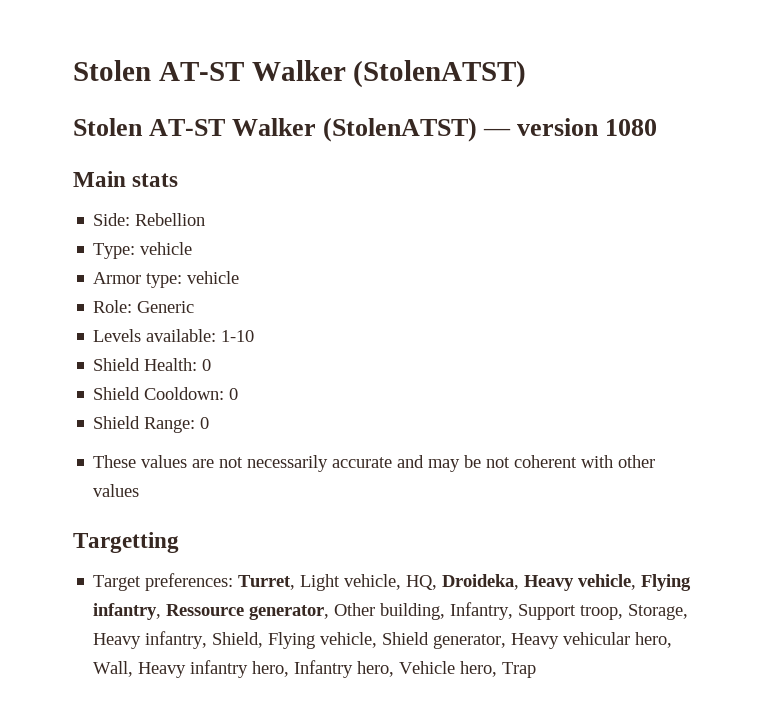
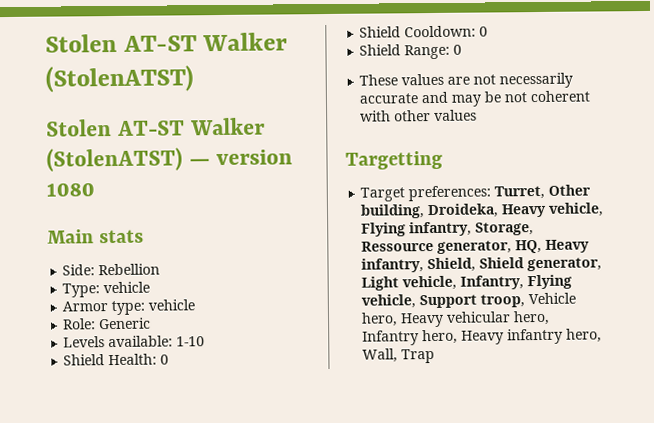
- Target preferences: Turret, Light vehicle, HQ, Droideka, Heavy vehicle, Flying infantry, Ressource generator, Other building, Infantry, Support troop, Storage, Heavy infantry, Shield, Flying vehicle, Shield generator, Heavy vehicular hero, Wall, Heavy infantry hero, Infantry hero, Vehicle hero, Trap
+ Target preferences: Turret, Other building, Droideka, Heavy vehicle, Flying infantry, Storage, Ressource generator, HQ, Heavy infantry, Shield, Shield generator, Light vehicle, Infantry, Flying vehicle, Support troop, Vehicle hero, Heavy vehicular hero, Infantry hero, Heavy infantry hero, Wall, Trap

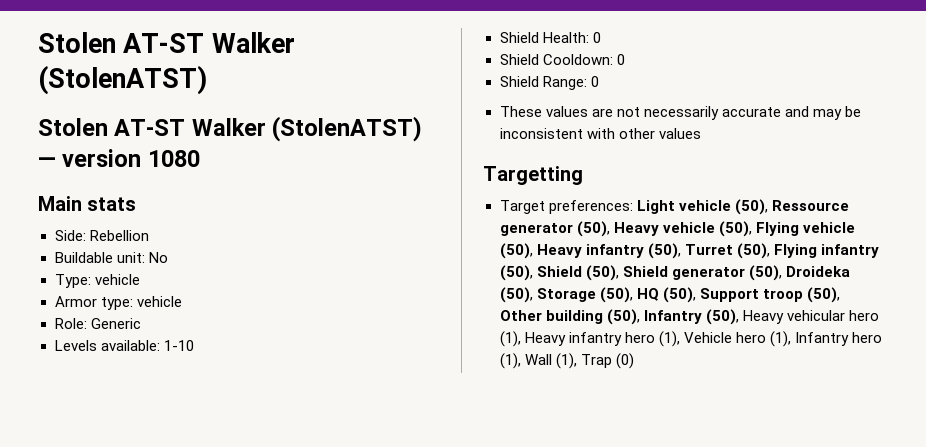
+ Buildable unit: No
- These values are not necessarily accurate and may be not coherent with other values
+ These values are not necessarily accurate and may be inconsistent with other values
- Target preferences: Turret, Other building, Droideka, Heavy vehicle, Flying infantry, Storage, Ressource generator, HQ, Heavy infantry, Shield, Shield generator, Light vehicle, Infantry, Flying vehicle, Support troop, Vehicle hero, Heavy vehicular hero, Infantry hero, Heavy infantry hero, Wall, Trap
+ Target preferences: Light vehicle (50), Ressource generator (50), Heavy vehicle (50), Flying vehicle (50), Heavy infantry (50), Turret (50), Flying infantry (50), Shield (50), Shield generator (50), Droideka (50), Storage (50), HQ (50), Support troop (50), Other building (50), Infantry (50), Heavy vehicular hero (1), Heavy infantry hero (1), Vehicle hero (1), Infantry hero (1), Wall (1), Trap (0)

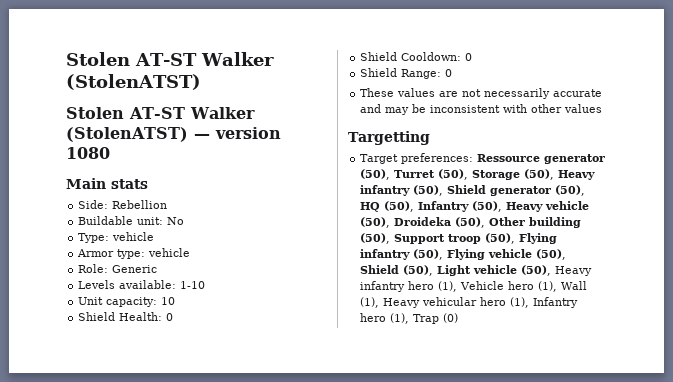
+ Unit capacity: 10
- Target preferences: Light vehicle (50), Ressource generator (50), Heavy vehicle (50), Flying vehicle (50), Heavy infantry (50), Turret (50), Flying infantry (50), Shield (50), Shield generator (50), Droideka (50), Storage (50), HQ (50), Support troop (50), Other building (50), Infantry (50), Heavy vehicular hero (1), Heavy infantry hero (1), Vehicle hero (1), Infantry hero (1), Wall (1), Trap (0)
+ Target preferences: Ressource generator (50), Turret (50), Storage (50), Heavy infantry (50), Shield generator (50), HQ (50), Infantry (50), Heavy vehicle (50), Droideka (50), Other building (50), Support troop (50), Flying infantry (50), Flying vehicle (50), Shield (50), Light vehicle (50), Heavy infantry hero (1), Vehicle hero (1), Wall (1), Heavy vehicular hero (1), Infantry hero (1), Trap (0)

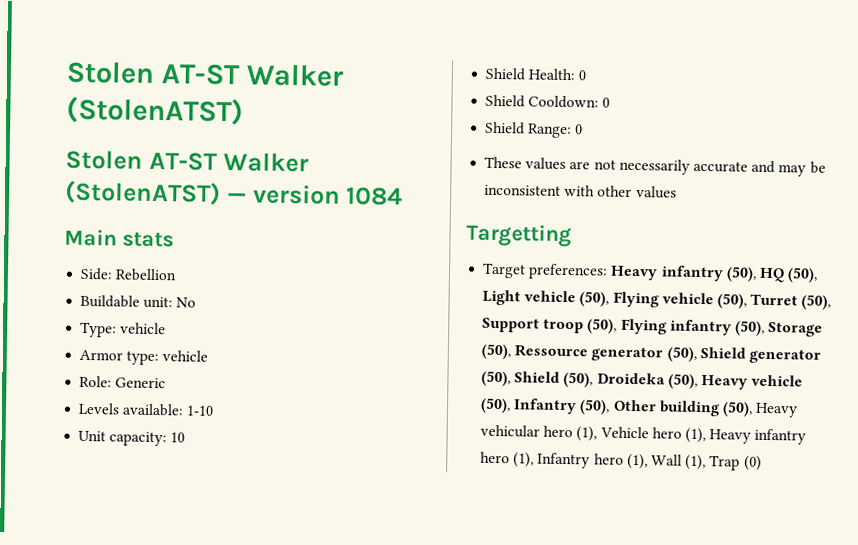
- Stolen AT-ST Walker (StolenATST) — version 1080
+ Stolen AT-ST Walker (StolenATST) — version 1084
- Target preferences: Ressource generator (50), Turret (50), Storage (50), Heavy infantry (50), Shield generator (50), HQ (50), Infantry (50), Heavy vehicle (50), Droideka (50), Other building (50), Support troop (50), Flying infantry (50), Flying vehicle (50), Shield (50), Light vehicle (50), Heavy infantry hero (1), Vehicle hero (1), Wall (1), Heavy vehicular hero (1), Infantry hero (1), Trap (0)
+ Target preferences: Heavy infantry (50), HQ (50), Light vehicle (50), Flying vehicle (50), Turret (50), Support troop (50), Flying infantry (50), Storage (50), Ressource generator (50), Shield generator (50), Shield (50), Droideka (50), Heavy vehicle (50), Infantry (50), Other building (50), Heavy vehicular hero (1), Vehicle hero (1), Heavy infantry hero (1), Infantry hero (1), Wall (1), Trap (0)

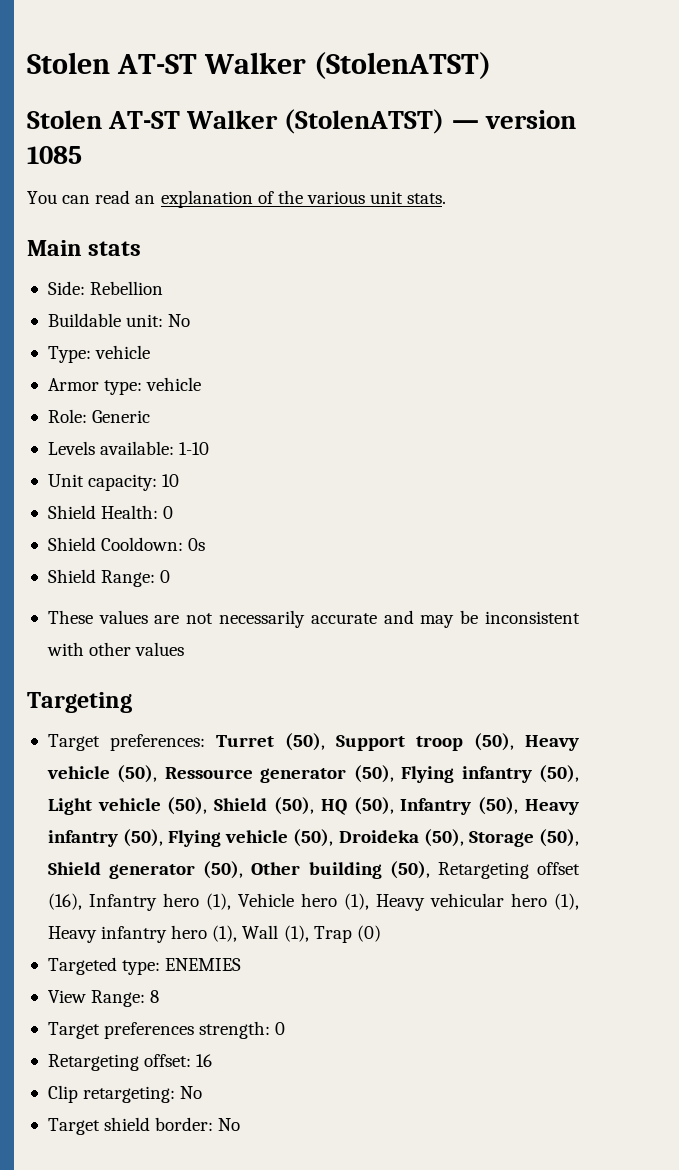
- Stolen AT-ST Walker (StolenATST) — version 1084
+ Stolen AT-ST Walker (StolenATST) — version 1085
+ You can read an explanation of the various unit stats.
- Shield Cooldown: 0
+ Shield Cooldown: 0s
- Targetting
+ Targeting
- Target preferences: Heavy infantry (50), HQ (50), Light vehicle (50), Flying vehicle (50), Turret (50), Support troop (50), Flying infantry (50), Storage (50), Ressource generator (50), Shield generator (50), Shield (50), Droideka (50), Heavy vehicle (50), Infantry (50), Other building (50), Heavy vehicular hero (1), Vehicle hero (1), Heavy infantry hero (1), Infantry hero (1), Wall (1), Trap (0)
+ Target preferences: Turret (50), Support troop (50), Heavy vehicle (50), Ressource generator (50), Flying infantry (50), Light vehicle (50), Shield (50), HQ (50), Infantry (50), Heavy infantry (50), Flying vehicle (50), Droideka (50), Storage (50), Shield generator (50), Other building (50), Retargeting offset (16), Infantry hero (1), Vehicle hero (1), Heavy vehicular hero (1), Heavy infantry hero (1), Wall (1), Trap (0)
+ Targeted type: ENEMIES
+ View Range: 8
+ Target preferences strength: 0
+ Retargeting offset: 16
+ Clip retargeting: No
+ Target shield border: No

